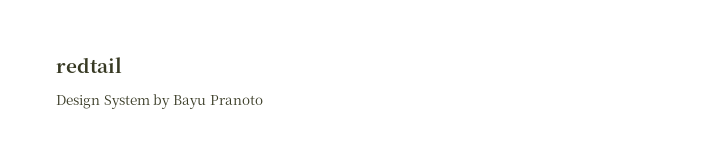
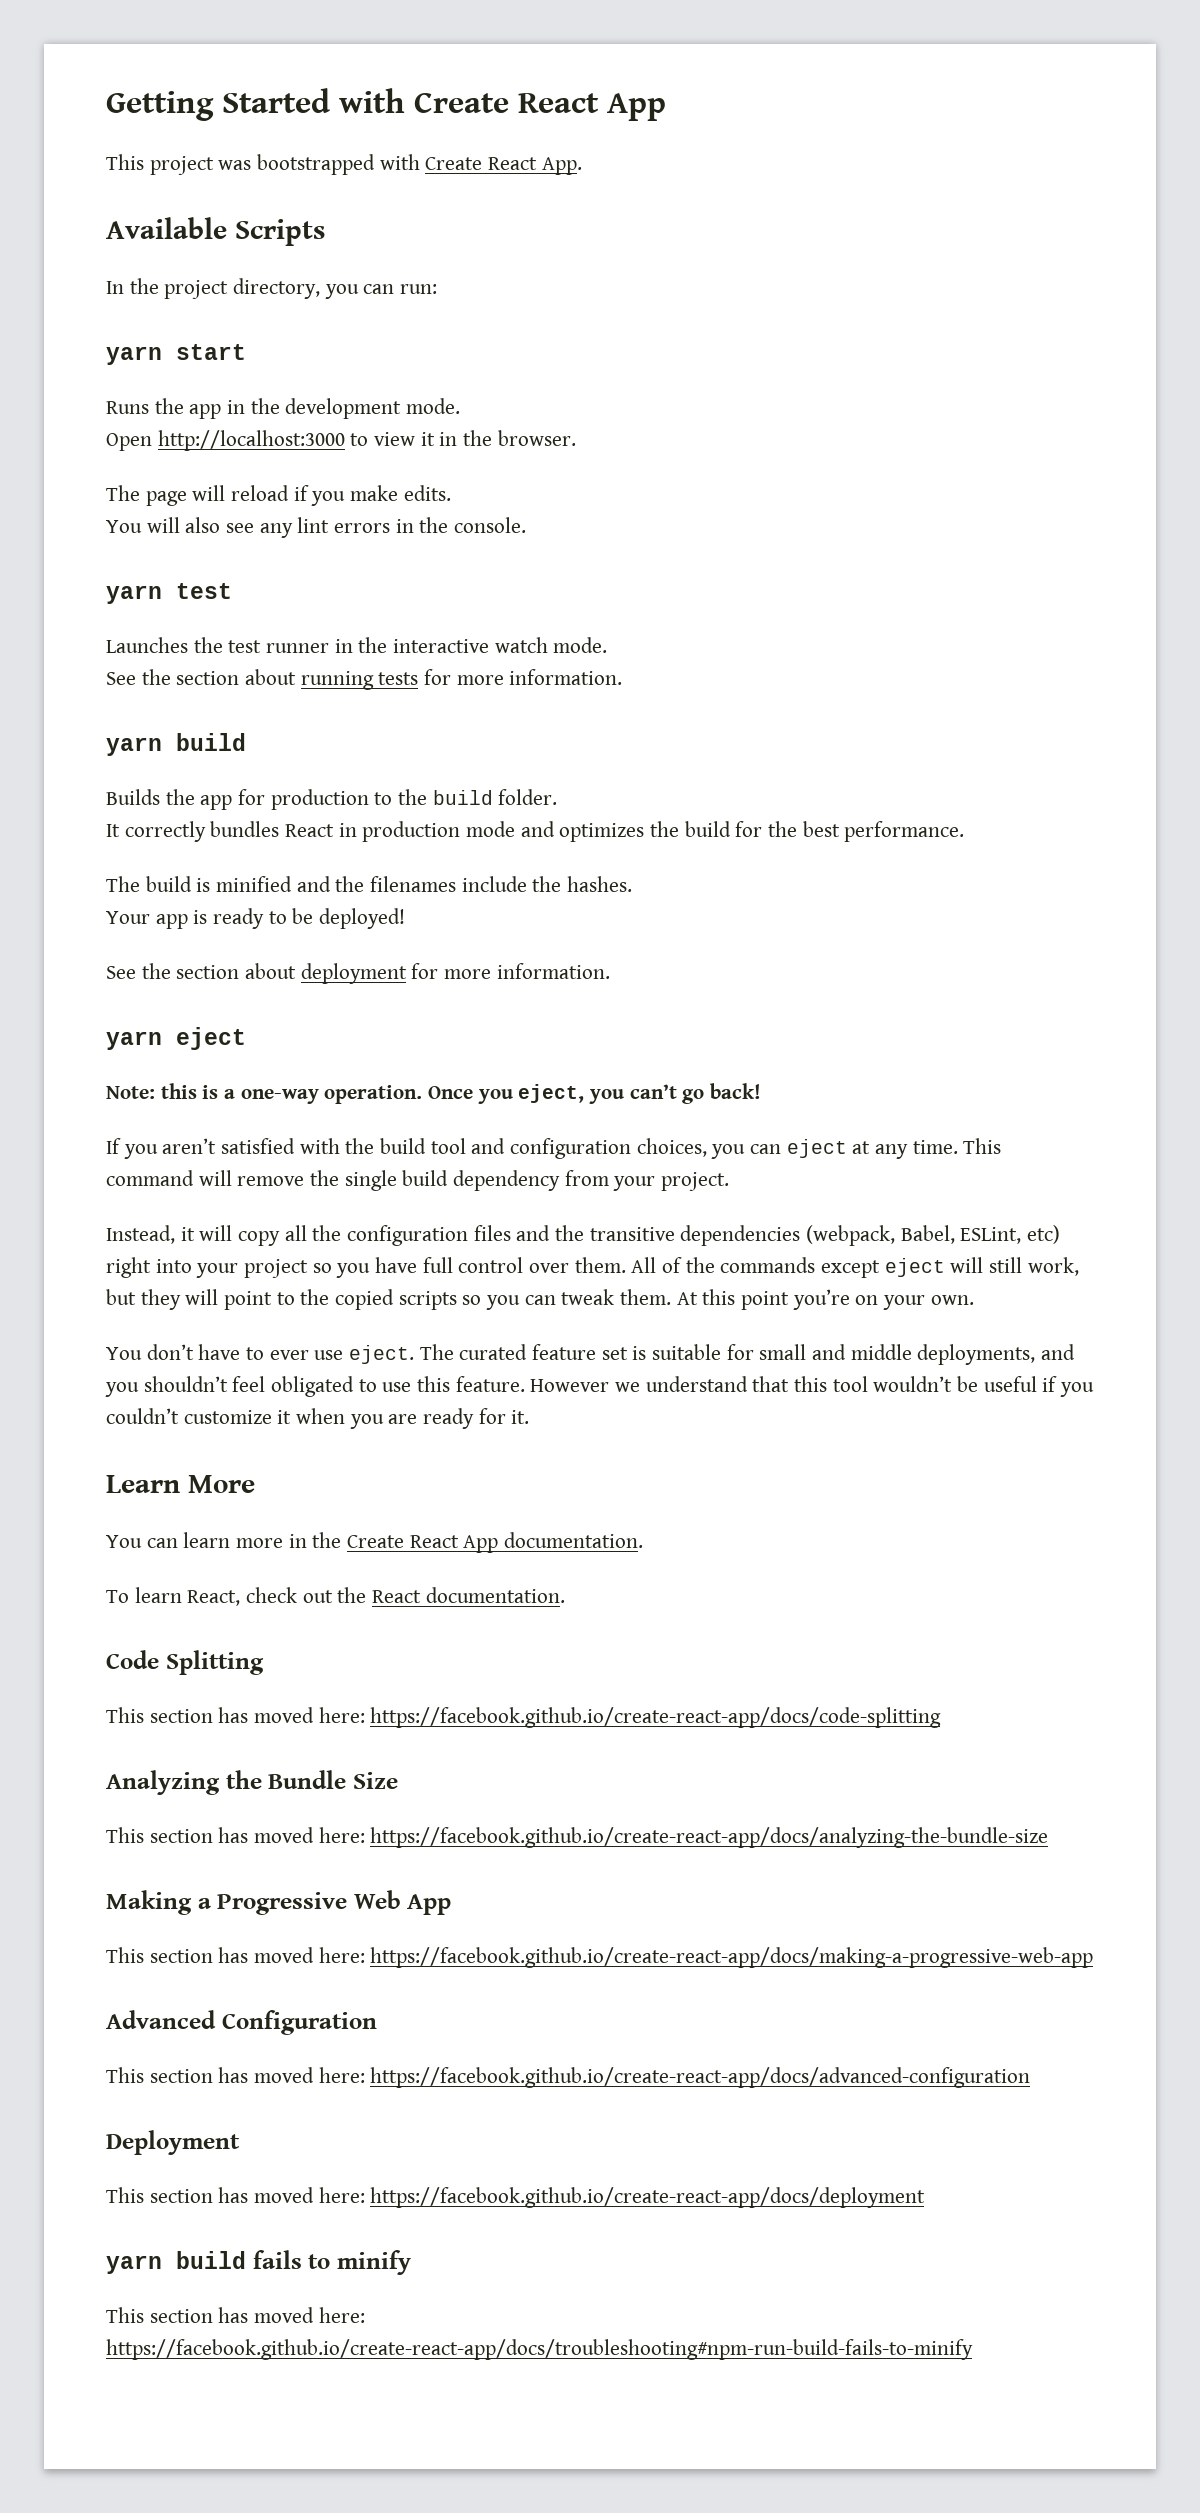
- redtail
- Design System by Bayu Pranoto
+ Getting Started with Create React App
+ This project was bootstrapped with Create React App.
+ Available Scripts
+ In the project directory, you can run:
+ yarn start
+ Runs the app in the development mode.
+ Open http://localhost:3000 to view it in the browser.
+ The page will reload if you make edits.
+ You will also see any lint errors in the console.
+ yarn test
+ Launches the test runner in the interactive watch mode.
+ See the section about running tests for more information.
+ yarn build
+ Builds the app for production to the build folder.
+ It correctly bundles React in production mode and optimizes the build for the best performance.
+ The build is minified and the filenames include the hashes.
+ Your app is ready to be deployed!
+ See the section about deployment for more information.
+ yarn eject
+ Note: this is a one-way operation. Once you eject, you can’t go back!
+ If you aren’t satisfied with the build tool and configuration choices, you can eject at any time. This command will remove the single build dependency from your project.
+ Instead, it will copy all the configuration files and the transitive dependencies (webpack, Babel, ESLint, etc) right into your project so you have full control over them. All of the commands except eject will still work, but they will point to the copied scripts so you can tweak them. At this point you’re on your own.
+ You don’t have to ever use eject. The curated feature set is suitable for small and middle deployments, and you shouldn’t feel obligated to use this feature. However we understand that this tool wouldn’t be useful if you couldn’t customize it when you are ready for it.
+ Learn More
+ You can learn more in the Create React App documentation.
+ To learn React, check out the React documentation.
+ Code Splitting
+ This section has moved here: https://facebook.github.io/create-react-app/docs/code-splitting
+ Analyzing the Bundle Size
+ This section has moved here: https://facebook.github.io/create-react-app/docs/analyzing-the-bundle-size
+ Making a Progressive Web App
+ This section has moved here: https://facebook.github.io/create-react-app/docs/making-a-progressive-web-app
+ Advanced Configuration
+ This section has moved here: https://facebook.github.io/create-react-app/docs/advanced-configuration
+ Deployment
+ This section has moved here: https://facebook.github.io/create-react-app/docs/deployment
+ yarn build fails to minify
+ This section has moved here: https://facebook.github.io/create-react-app/docs/troubleshooting#npm-run-build-fails-to-minify

